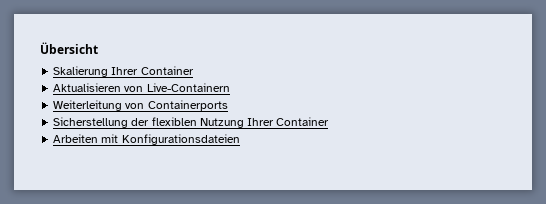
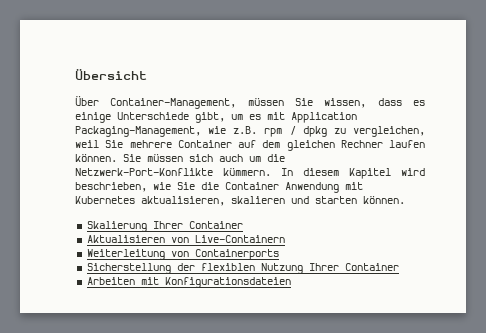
+ Über Container-Management, müssen Sie wissen, dass es einige Unterschiede gibt, um es mit Application Packaging-Management, wie z.B. rpm / dpkg zu vergleichen, weil Sie mehrere Container auf dem gleichen Rechner laufen können. Sie müssen sich auch um die Netzwerk-Port-Konflikte kümmern. In diesem Kapitel wird beschrieben, wie Sie die Container Anwendung mit Kubernetes aktualisieren, skalieren und starten können.

